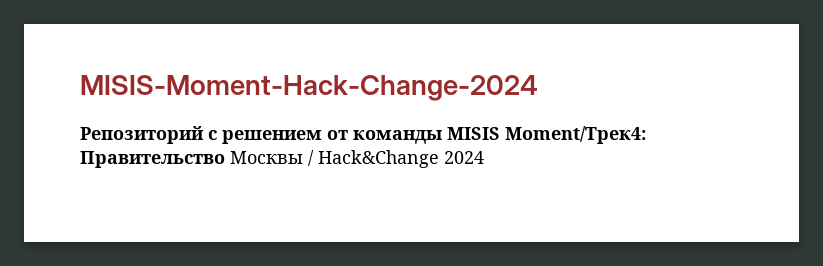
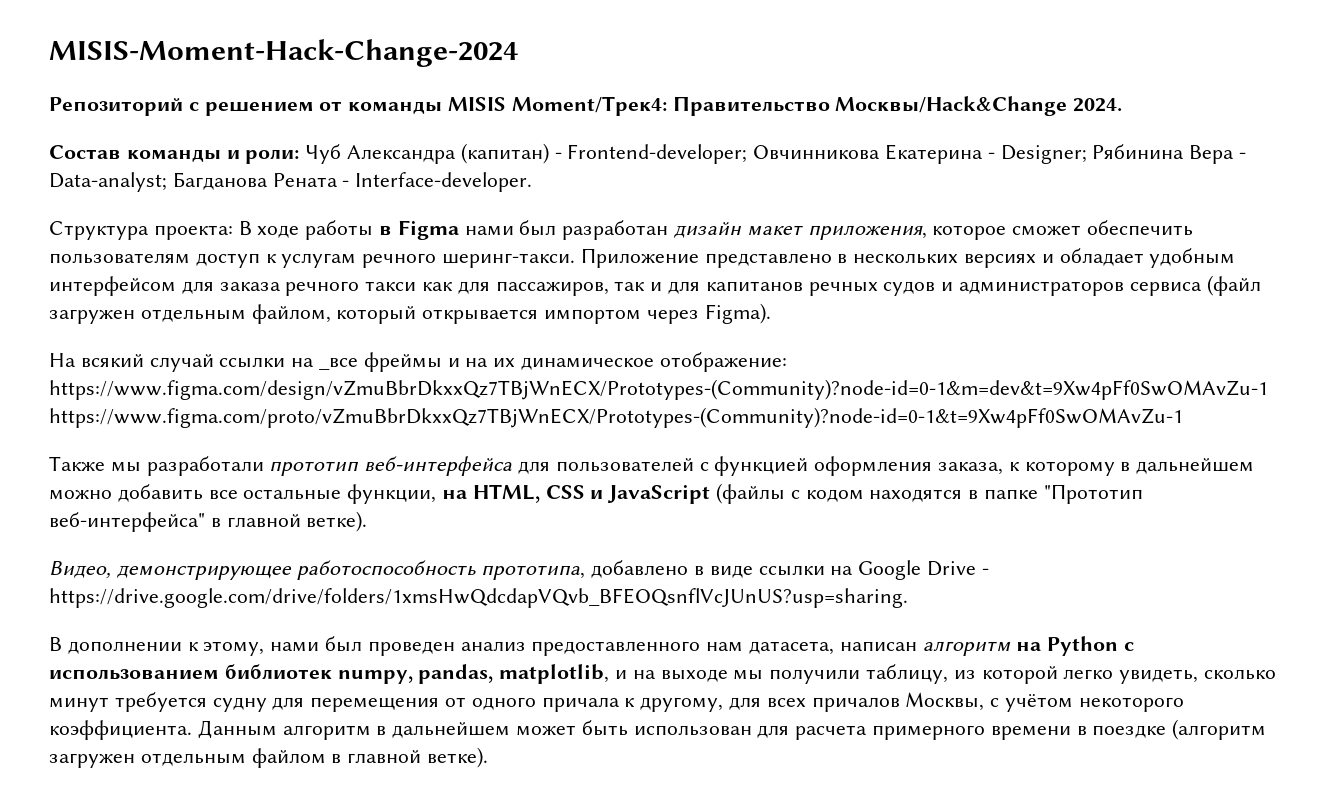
- Репозиторий с решением от команды MISIS Moment/Трек4: Правительство Москвы / Hack&Change 2024
+ Репозиторий с решением от команды MISIS Moment/Трек4: Правительство Москвы/Hack&Change 2024.
+ Состав команды и роли: Чуб Александра (капитан) - Frontend-developer; Овчинникова Екатерина - Designer; Рябинина Вера - Data-analyst; Багданова Рената - Interface-developer.
+ Структура проекта: В ходе работы в Figma нами был разработан дизайн макет приложения, которое сможет обеспечить пользователям доступ к услугам речного шеринг-такси. Приложение представлено в нескольких версиях и обладает удобным интерфейсом для заказа речного такси как для пассажиров, так и для капитанов речных судов и администраторов сервиса (файл загружен отдельным файлом, который открывается импортом через Figma).
+ На всякий случай ссылки на _все фреймы и на их динамическое отображение: https://www.figma.com/design/vZmuBbrDkxxQz7TBjWnECX/Prototypes-(Community)?node-id=0-1&m=dev&t=9Xw4pFf0SwOMAvZu-1 https://www.figma.com/proto/vZmuBbrDkxxQz7TBjWnECX/Prototypes-(Community)?node-id=0-1&t=9Xw4pFf0SwOMAvZu-1
+ Также мы разработали прототип веб-интерфейса для пользователей с функцией оформления заказа, к которому в дальнейшем можно добавить все остальные функции, на HTML, CSS и JavaScript (файлы с кодом находятся в папке "Прототип веб-интерфейса" в главной ветке).
+ Видео, демонстрирующее работоспособность прототипа, добавлено в виде ссылки на Google Drive - https://drive.google.com/drive/folders/1xmsHwQdcdapVQvb_BFEOQsnflVcJUnUS?usp=sharing.
+ В дополнении к этому, нами был проведен анализ предоставленного нам датасета, написан алгоритм на Python с использованием библиотек numpy, pandas, matplotlib, и на выходе мы получили таблицу, из которой легко увидеть, сколько минут требуется судну для перемещения от одного причала к другому, для всех причалов Москвы, с учётом некоторого коэффициента. Данным алгоритм в дальнейшем может быть использован для расчета примерного времени в поездке (алгоритм загружен отдельным файлом в главной ветке).

